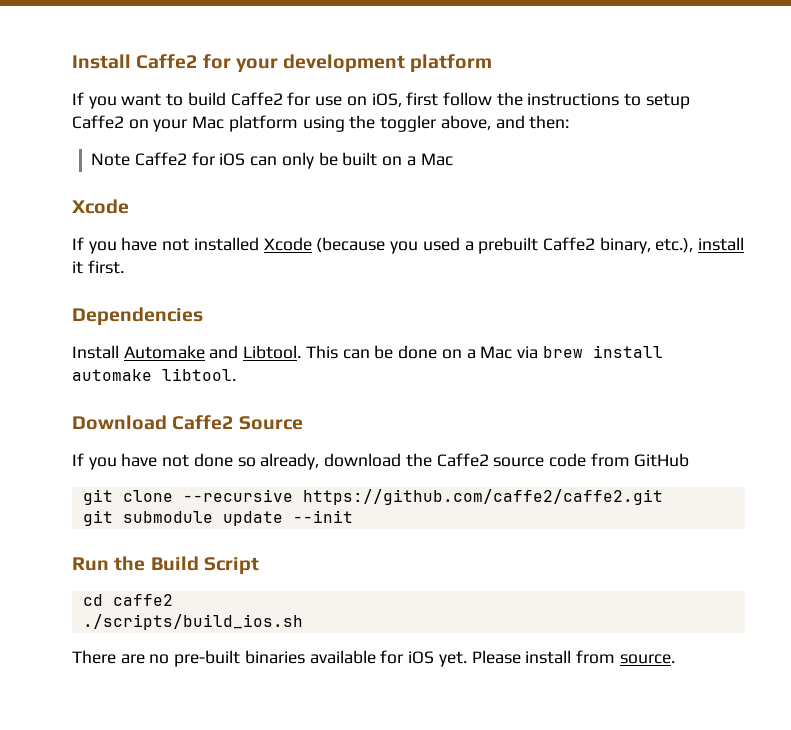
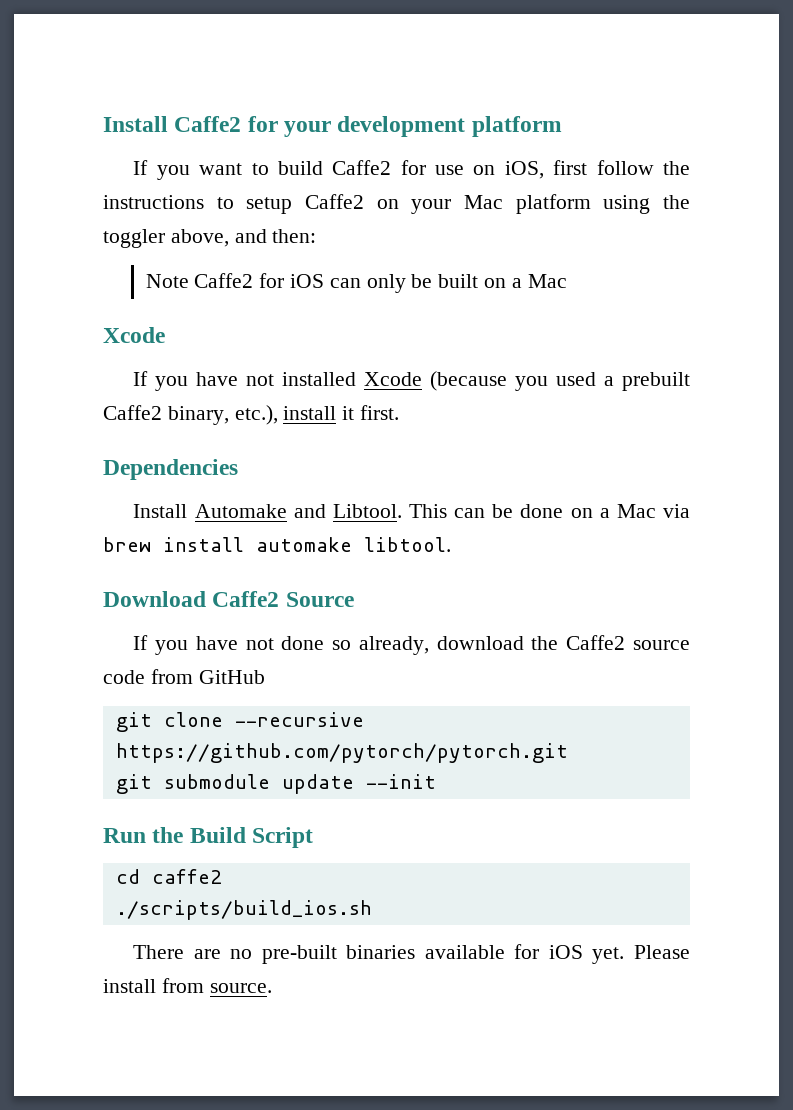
- git clone --recursive https://github.com/caffe2/caffe2.git
+ git clone --recursive https://github.com/pytorch/pytorch.git

